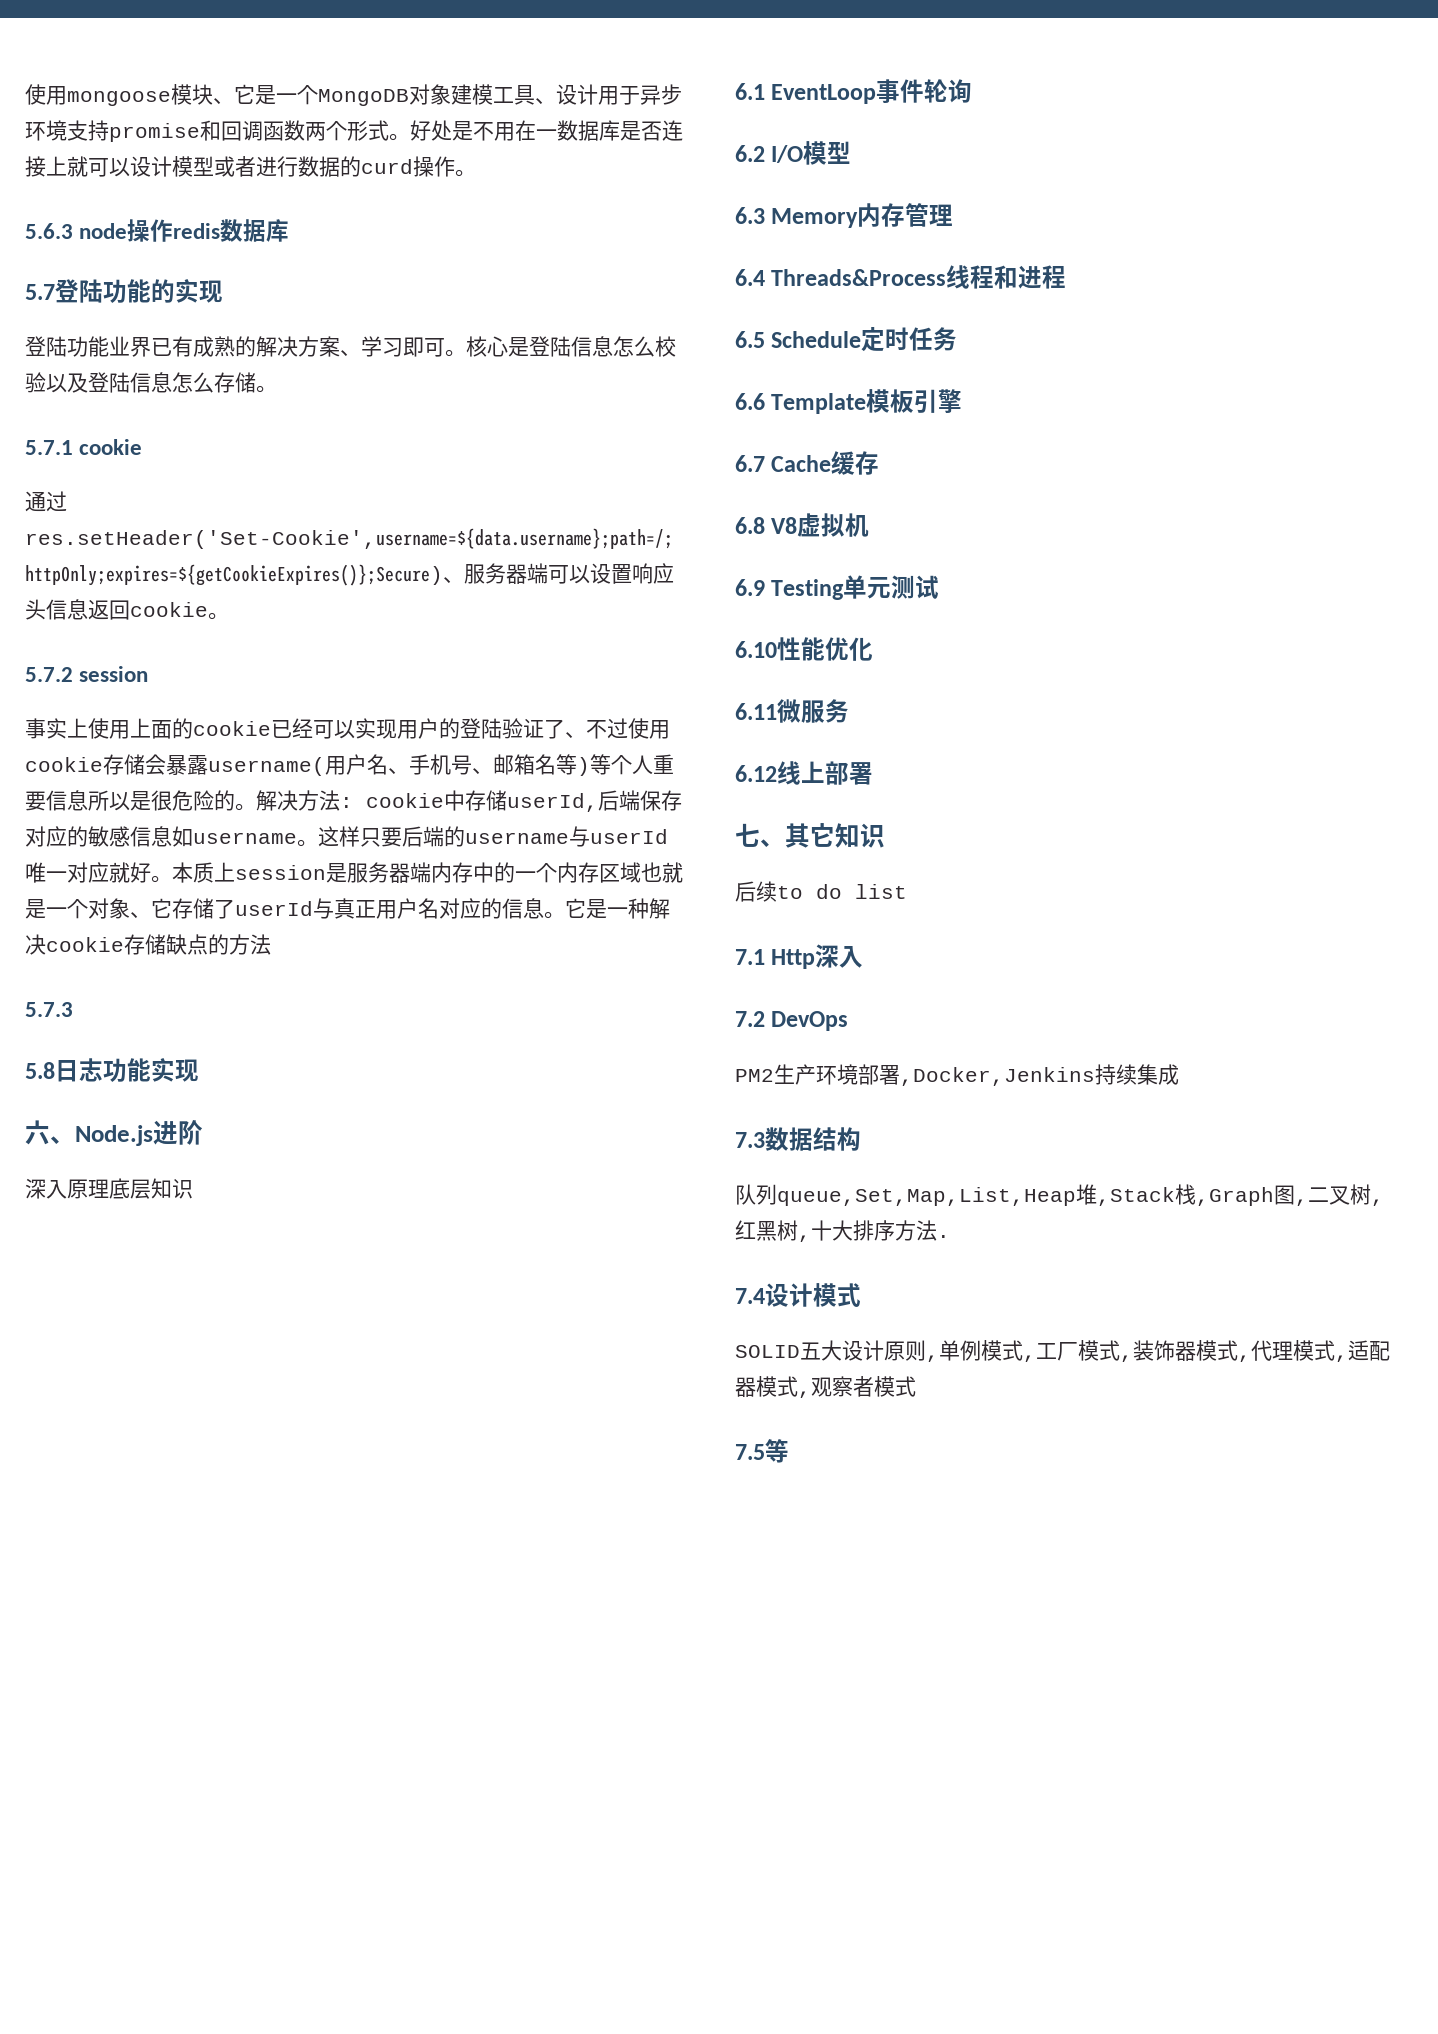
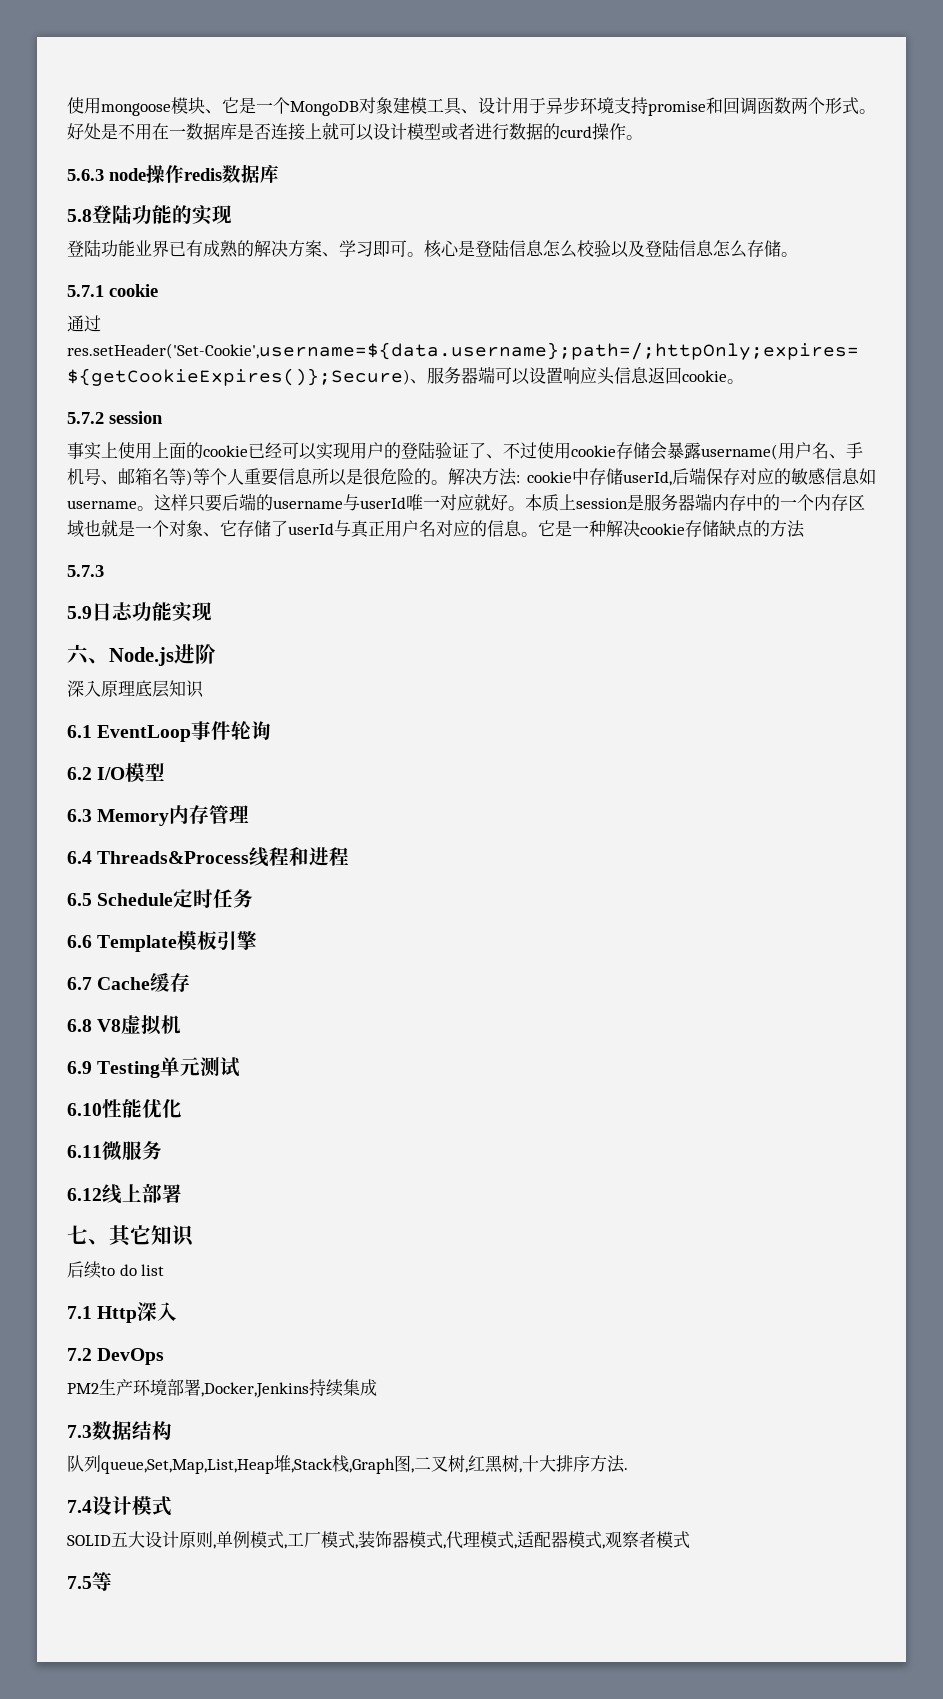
- 5.7登陆功能的实现
+ 5.8登陆功能的实现
- 5.8日志功能实现
+ 5.9日志功能实现

